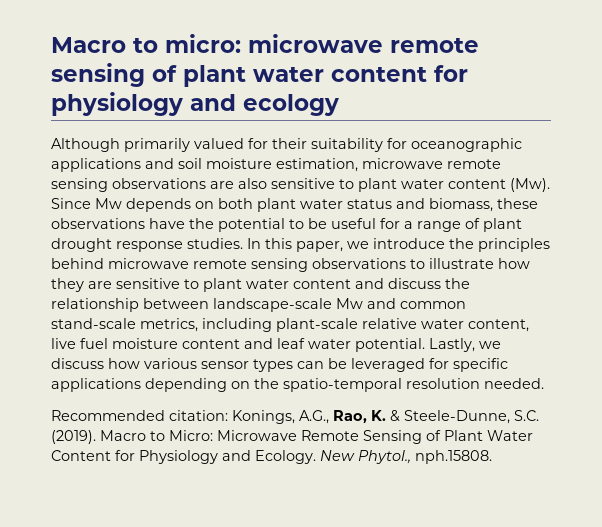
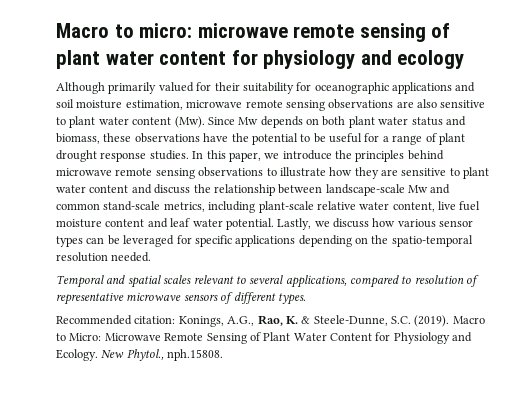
+ Temporal and spatial scales relevant to several applications, compared to resolution of representative microwave sensors of different types.

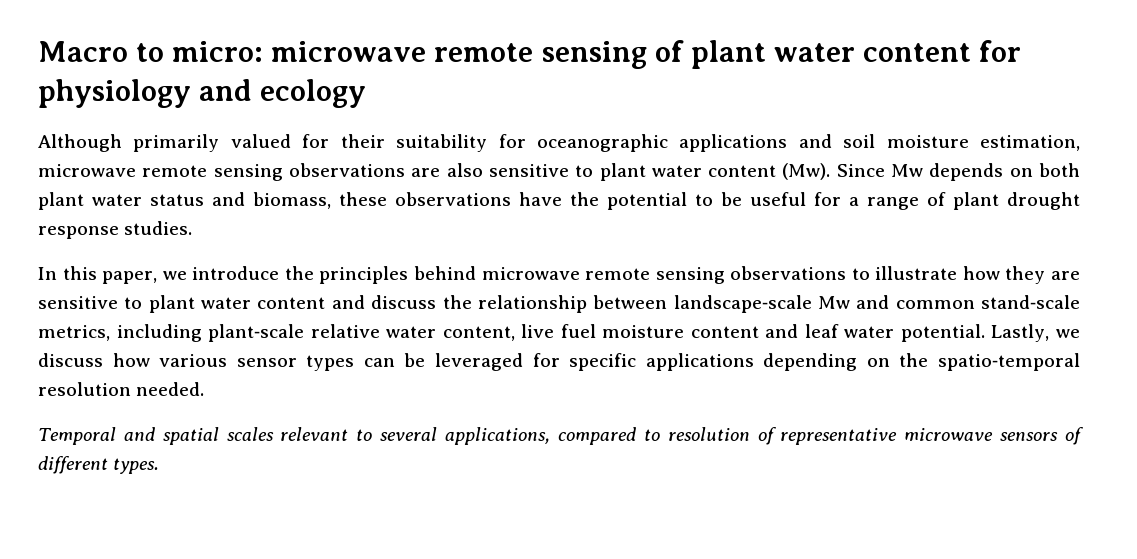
- Although primarily valued for their suitability for oceanographic applications and soil moisture estimation, microwave remote sensing observations are also sensitive to plant water content (Mw). Since Mw depends on both plant water status and biomass, these observations have the potential to be useful for a range of plant drought response studies. In this paper, we introduce the principles behind microwave remote sensing observations to illustrate how they are sensitive to plant water content and discuss the relationship between landscape‐scale Mw and common stand‐scale metrics, including plant‐scale relative water content, live fuel moisture content and leaf water potential.
+ Although primarily valued for their suitability for oceanographic applications and soil moisture estimation, microwave remote sensing observations are also sensitive to plant water content (Mw). Since Mw depends on both plant water status and biomass, these observations have the potential to be useful for a range of plant drought response studies.
+ In this paper, we introduce the principles behind microwave remote sensing observations to illustrate how they are sensitive to plant water content and discuss the relationship between landscape‐scale Mw and common stand‐scale metrics, including plant‐scale relative water content, live fuel moisture content and leaf water potential.
- Recommended citation: Konings, A.G., Rao, K. & Steele‐Dunne, S.C. (2019). Macro to Micro: Microwave Remote Sensing of Plant Water Content for Physiology and Ecology. New Phytol., nph.15808.

